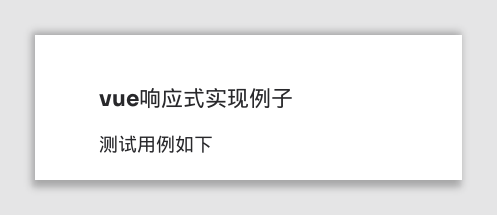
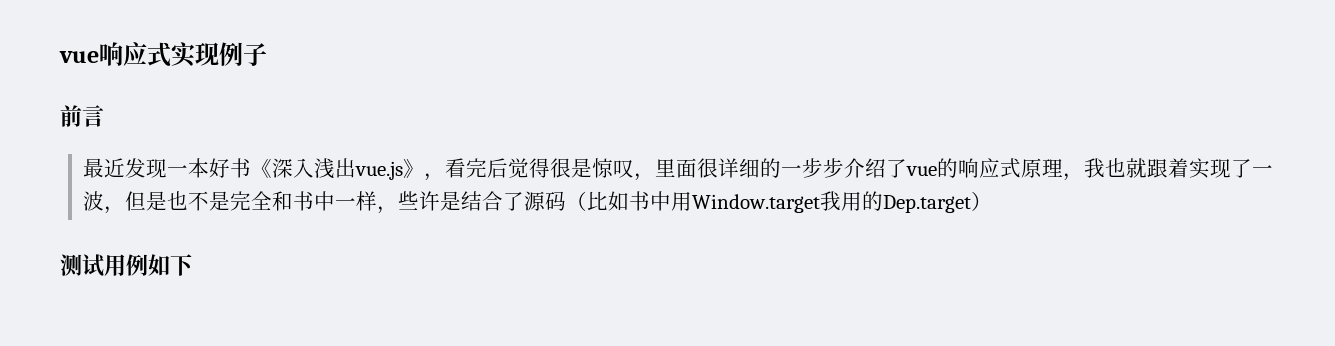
+ 前言
+ 最近发现一本好书《深入浅出vue.js》，看完后觉得很是惊叹，里面很详细的一步步介绍了vue的响应式原理，我也就跟着实现了一波，但是也不是完全和书中一样，些许是结合了源码（比如书中用Window.target我用的Dep.target）

